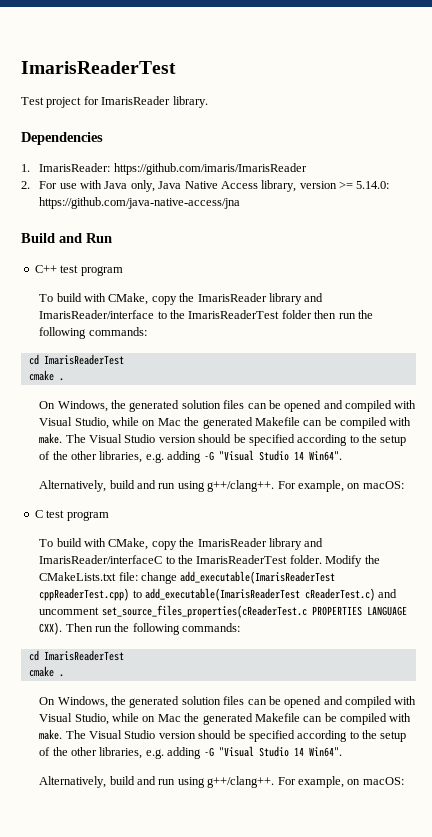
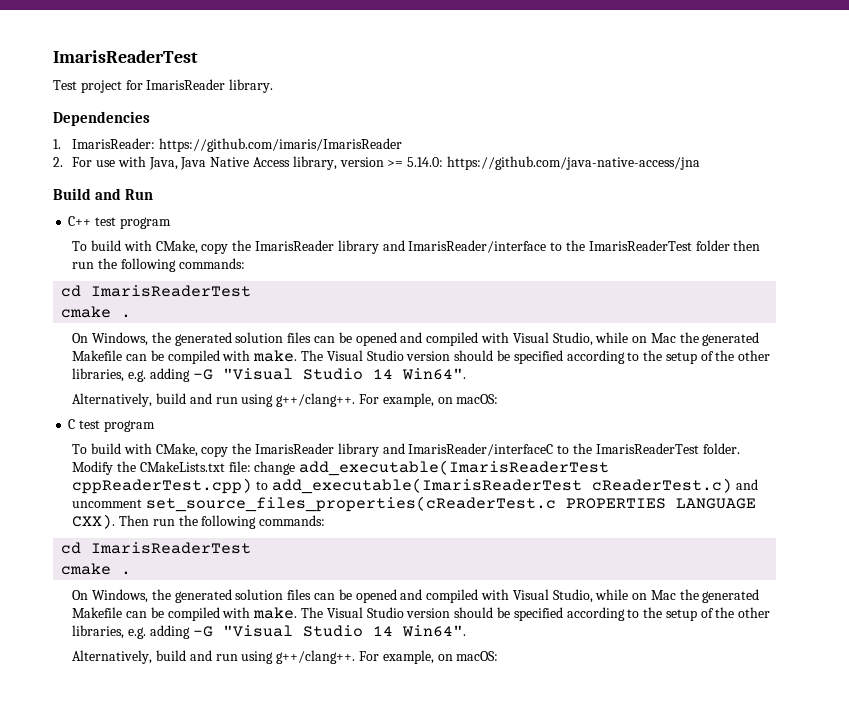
- 2. For use with Java only, Java Native Access library, version >= 5.14.0: https://github.com/java-native-access/jna
+ 2. For use with Java, Java Native Access library, version >= 5.14.0: https://github.com/java-native-access/jna

